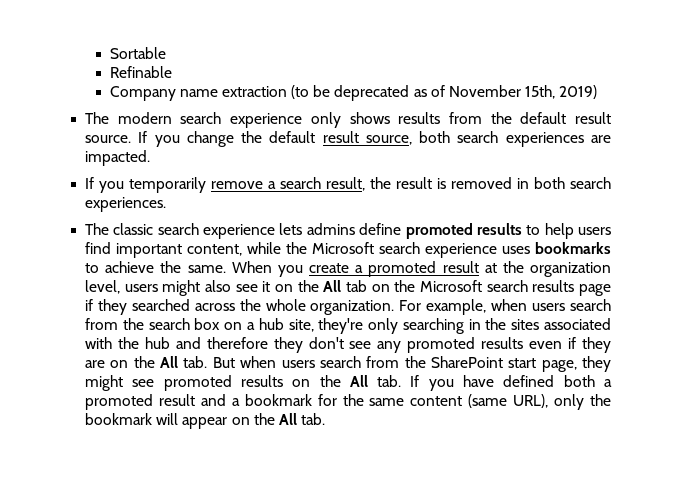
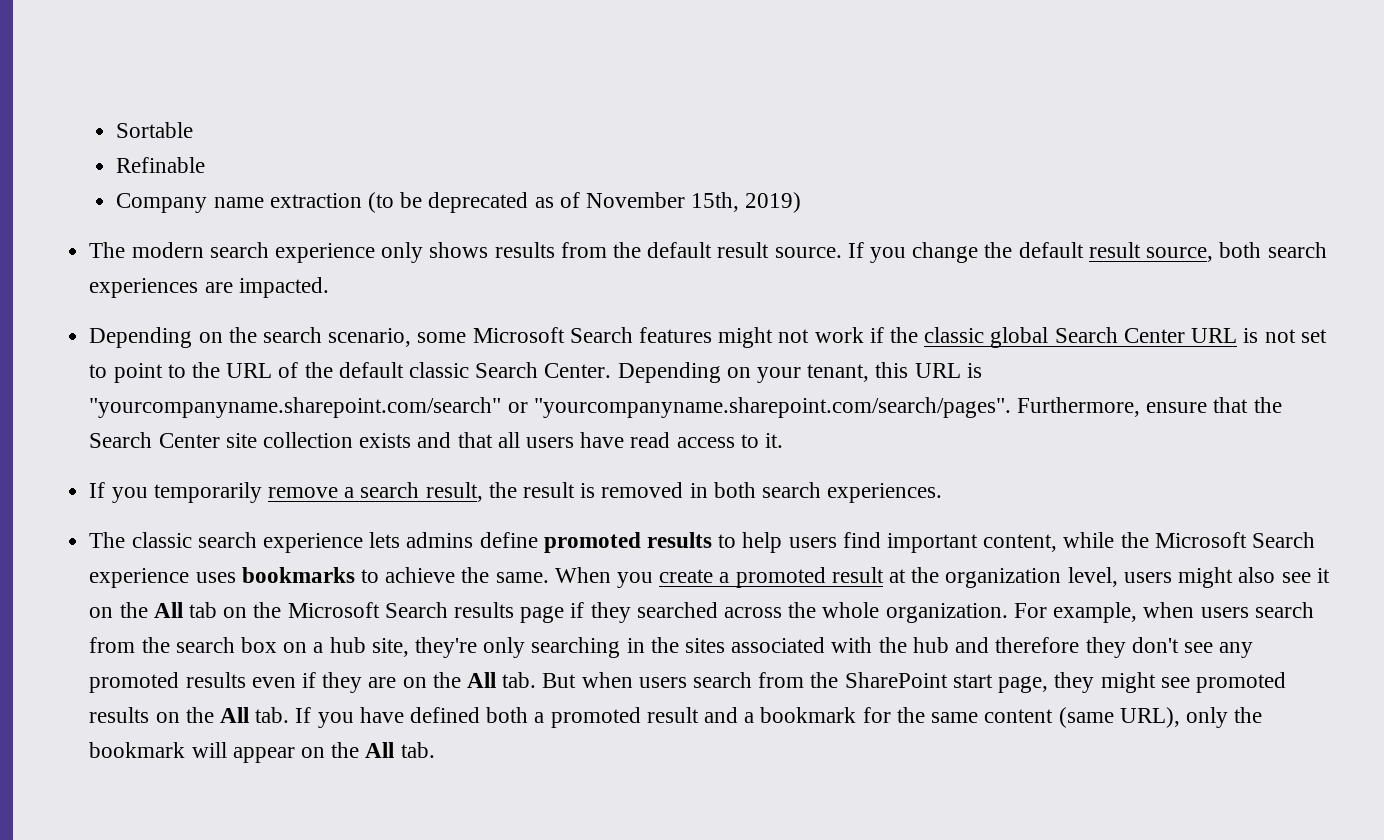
+ Depending on the search scenario, some Microsoft Search features might not work if the classic global Search Center URL is not set to point to the URL of the default classic Search Center. Depending on your tenant, this URL is "yourcompanyname.sharepoint.com/search" or "yourcompanyname.sharepoint.com/search/pages". Furthermore, ensure that the Search Center site collection exists and that all users have read access to it.
- The classic search experience lets admins define promoted results to help users find important content, while the Microsoft search experience uses bookmarks to achieve the same.
+ The classic search experience lets admins define promoted results to help users find important content, while the Microsoft Search experience uses bookmarks to achieve the same.
- When you create a promoted result at the organization level, users might also see it on the All tab on the Microsoft search results page if they searched across the whole organization.
+ When you create a promoted result at the organization level, users might also see it on the All tab on the Microsoft Search results page if they searched across the whole organization.

